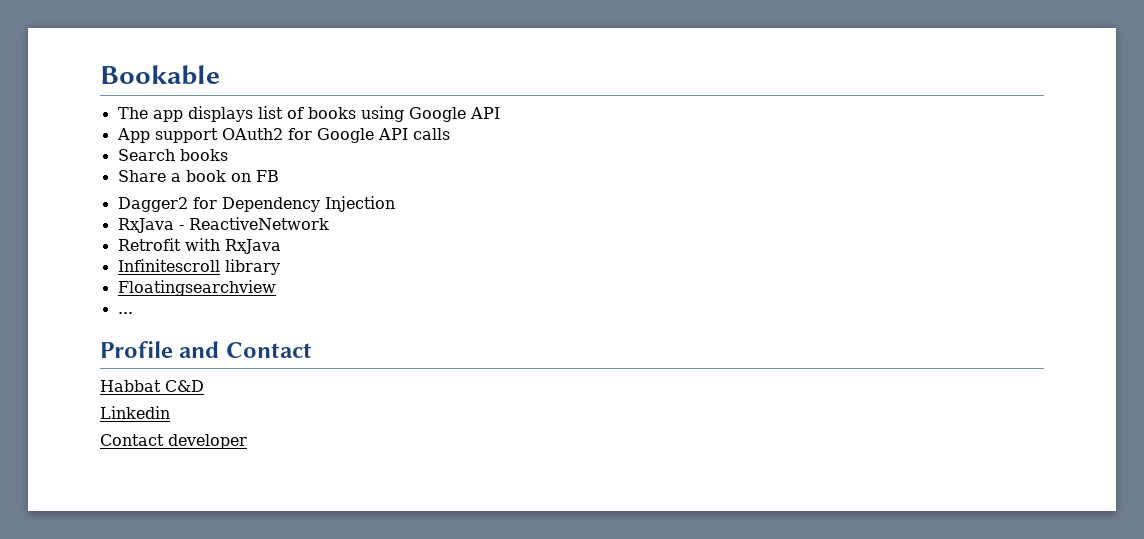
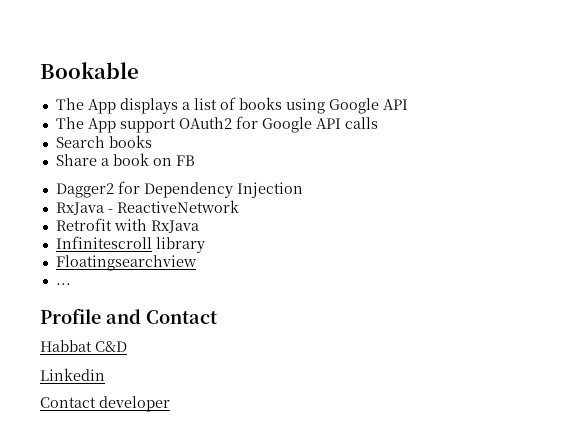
- The app displays list of books using Google API
+ The App displays a list of books using Google API
- App support OAuth2 for Google API calls
+ The App support OAuth2 for Google API calls

